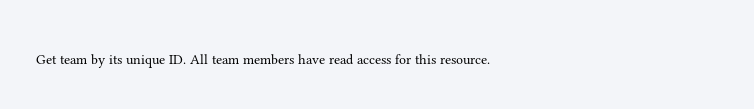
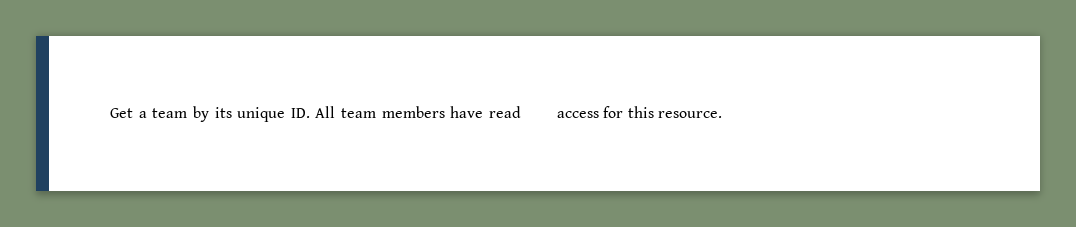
- Get team by its unique ID. All team members have read access for this resource.
+ Get a team by its unique ID. All team members have read access for this resource.

